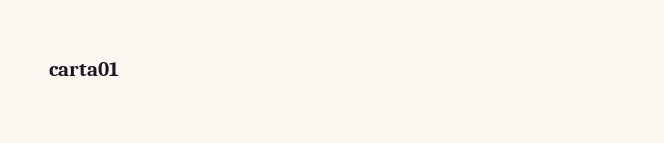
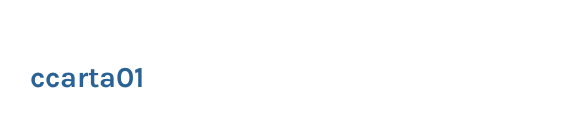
- carta01
+ ccarta01

